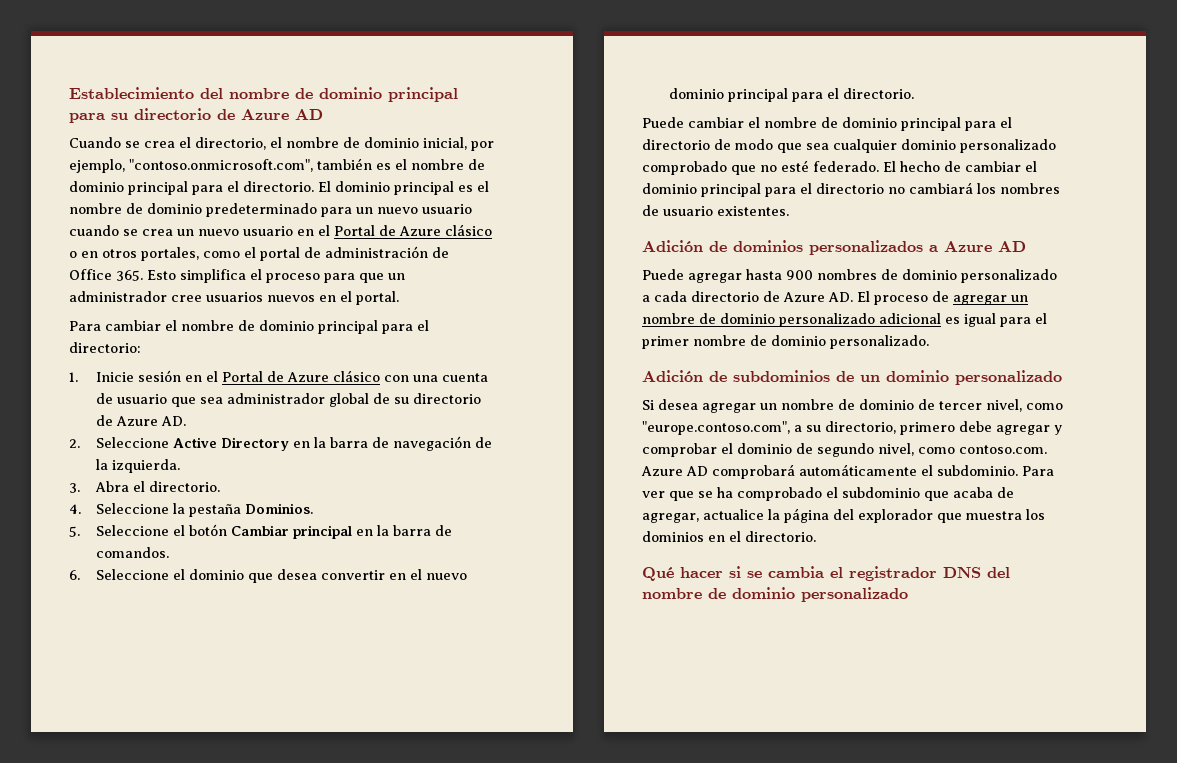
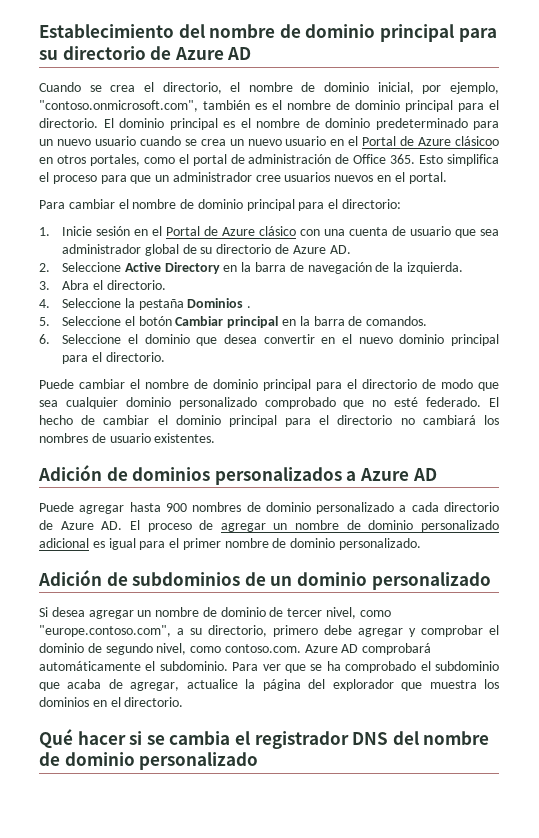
- El dominio principal es el nombre de dominio predeterminado para un nuevo usuario cuando se crea un nuevo usuario en el Portal de Azure clásico o en otros portales, como el portal de administración de Office 365. Esto simplifica el proceso para que un administrador cree usuarios nuevos en el portal.
+ El dominio principal es el nombre de dominio predeterminado para un nuevo usuario cuando se crea un nuevo usuario en el Portal de Azure clásicoo en otros portales, como el portal de administración de Office 365. Esto simplifica el proceso para que un administrador cree usuarios nuevos en el portal.
- 4. Seleccione la pestaña Dominios.
+ 4. Seleccione la pestaña Dominios .

